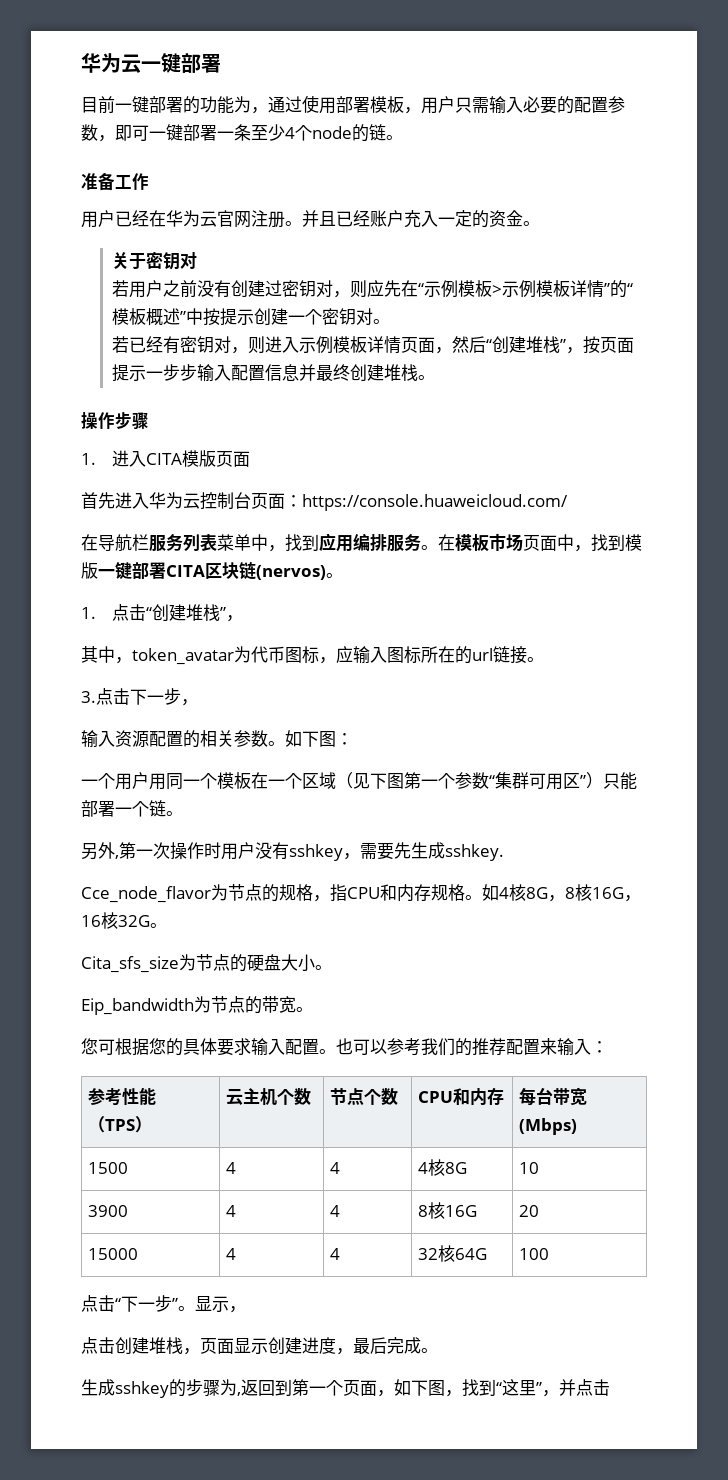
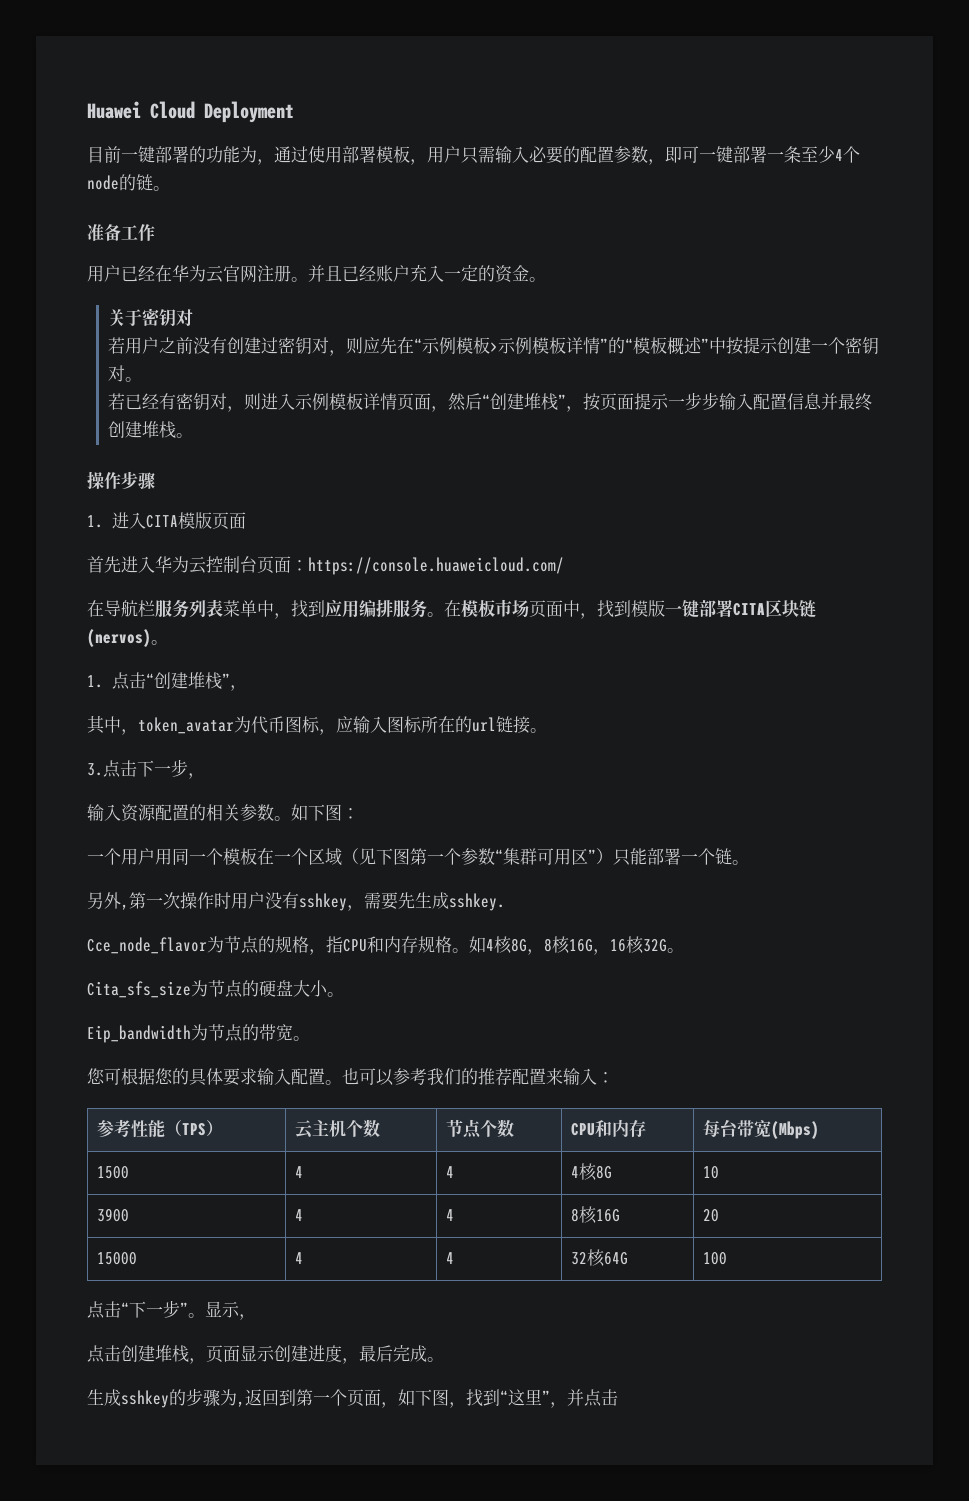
- 华为云一键部署
+ Huawei Cloud Deployment

